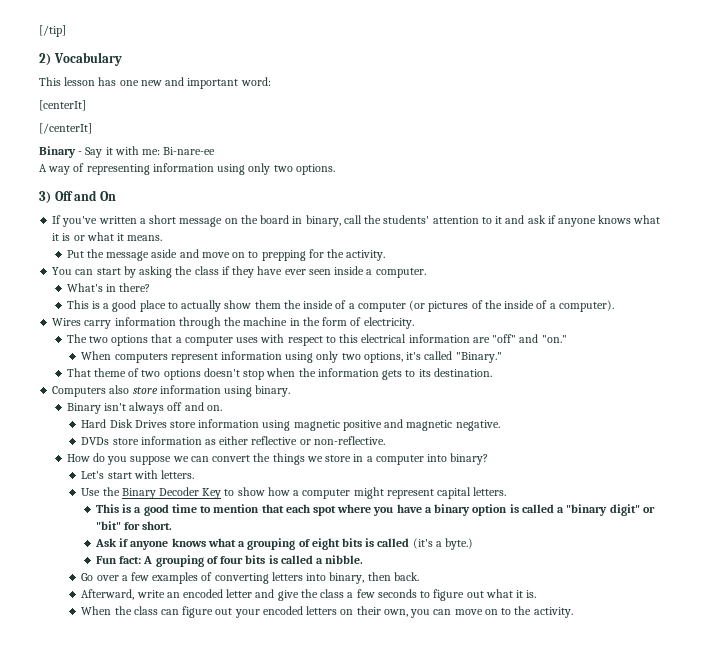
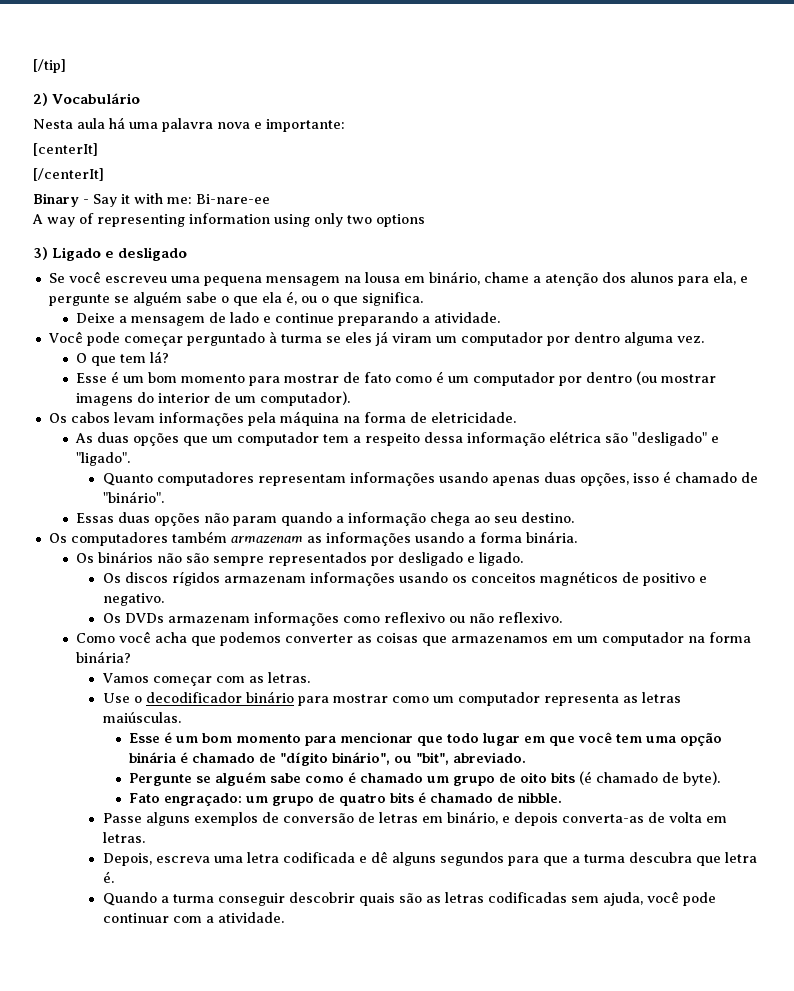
- 2) Vocabulary
- This lesson has one new and important word:
+ 2) Vocabulário
+ Nesta aula há uma palavra nova e importante:
- A way of representing information using only two options.
+ A way of representing information using only two options
- 3) Off and On
- If you've written a short message on the board in binary, call the students' attention to it and ask if anyone knows what it is or what it means.
- Put the message aside and move on to prepping for the activity.
- You can start by asking the class if they have ever seen inside a computer.
- What's in there?
- This is a good place to actually show them the inside of a computer (or pictures of the inside of a computer).
- Wires carry information through the machine in the form of electricity.
- The two options that a computer uses with respect to this electrical information are "off" and "on."
- When computers represent information using only two options, it's called "Binary."
- That theme of two options doesn't stop when the information gets to its destination.
- Computers also store information using binary.
- Binary isn't always off and on.
- Hard Disk Drives store information using magnetic positive and magnetic negative.
- DVDs store information as either reflective or non-reflective.
- How do you suppose we can convert the things we store in a computer into binary?
- Let's start with letters.
- Use the Binary Decoder Key to show how a computer might represent capital letters.
- This is a good time to mention that each spot where you have a binary option is called a "binary digit" or "bit" for short.
- Ask if anyone knows what a grouping of eight bits is called (it's a byte.)
- Fun fact: A grouping of four bits is called a nibble.
- Go over a few examples of converting letters into binary, then back.
- Afterward, write an encoded letter and give the class a few seconds to figure out what it is.
- When the class can figure out your encoded letters on their own, you can move on to the activity.
+ 3) Ligado e desligado
+ Se você escreveu uma pequena mensagem na lousa em binário, chame a atenção dos alunos para ela, e pergunte se alguém sabe o que ela é, ou o que significa.
+ Deixe a mensagem de lado e continue preparando a atividade.
+ Você pode começar perguntado à turma se eles já viram um computador por dentro alguma vez.
+ O que tem lá?
+ Esse é um bom momento para mostrar de fato como é um computador por dentro (ou mostrar imagens do interior de um computador).
+ Os cabos levam informações pela máquina na forma de eletricidade.
+ As duas opções que um computador tem a respeito dessa informação elétrica são "desligado" e "ligado".
+ Quanto computadores representam informações usando apenas duas opções, isso é chamado de "binário".
+ Essas duas opções não param quando a informação chega ao seu destino.
+ Os computadores também armazenam as informações usando a forma binária.
+ Os binários não são sempre representados por desligado e ligado.
+ Os discos rígidos armazenam informações usando os conceitos magnéticos de positivo e negativo.
+ Os DVDs armazenam informações como reflexivo ou não reflexivo.
+ Como você acha que podemos converter as coisas que armazenamos em um computador na forma binária?
+ Vamos começar com as letras.
+ Use o decodificador binário para mostrar como um computador representa as letras maiúsculas.
+ Esse é um bom momento para mencionar que todo lugar em que você tem uma opção binária é chamado de "dígito binário", ou "bit", abreviado.
+ Pergunte se alguém sabe como é chamado um grupo de oito bits (é chamado de byte).
+ Fato engraçado: um grupo de quatro bits é chamado de nibble.
+ Passe alguns exemplos de conversão de letras em binário, e depois converta-as de volta em letras.
+ Depois, escreva uma letra codificada e dê alguns segundos para que a turma descubra que letra é.
+ Quando a turma conseguir descobrir quais são as letras codificadas sem ajuda, você pode continuar com a atividade.

